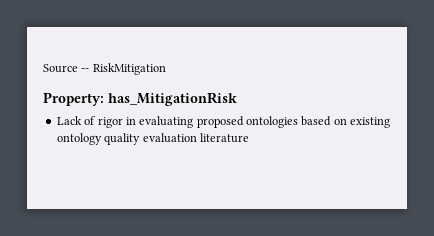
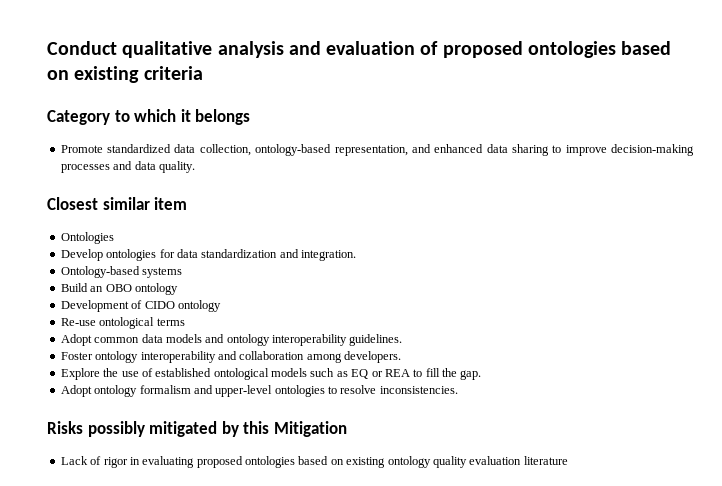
- Source -- RiskMitigation
- Property: has_MitigationRisk
+ Conduct qualitative analysis and evaluation of proposed ontologies based on existing criteria
+ Category to which it belongs
+ Promote standardized data collection, ontology-based representation, and enhanced data sharing to improve decision-making processes and data quality.
+ Closest similar item
+ Ontologies
+ Develop ontologies for data standardization and integration.
+ Ontology-based systems
+ Build an OBO ontology
+ Development of CIDO ontology
+ Re-use ontological terms
+ Adopt common data models and ontology interoperability guidelines.
+ Foster ontology interoperability and collaboration among developers.
+ Explore the use of established ontological models such as EQ or REA to fill the gap.
+ Adopt ontology formalism and upper-level ontologies to resolve inconsistencies.
+ Risks possibly mitigated by this Mitigation

